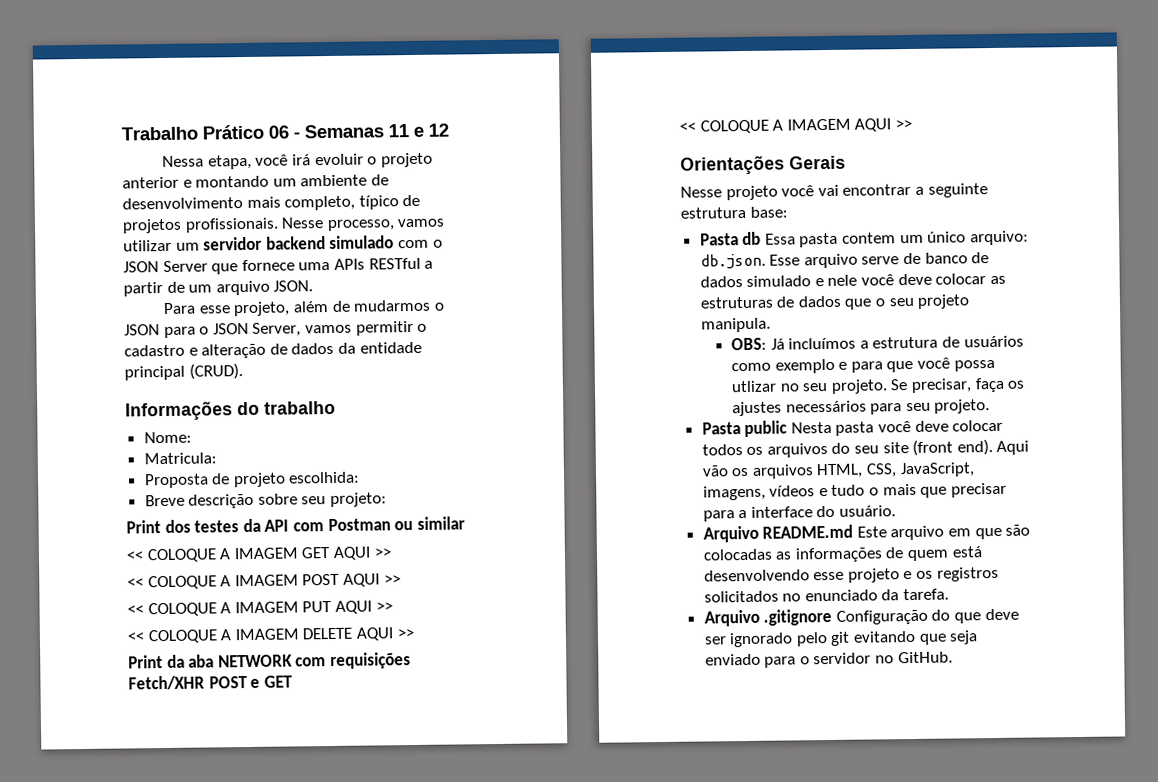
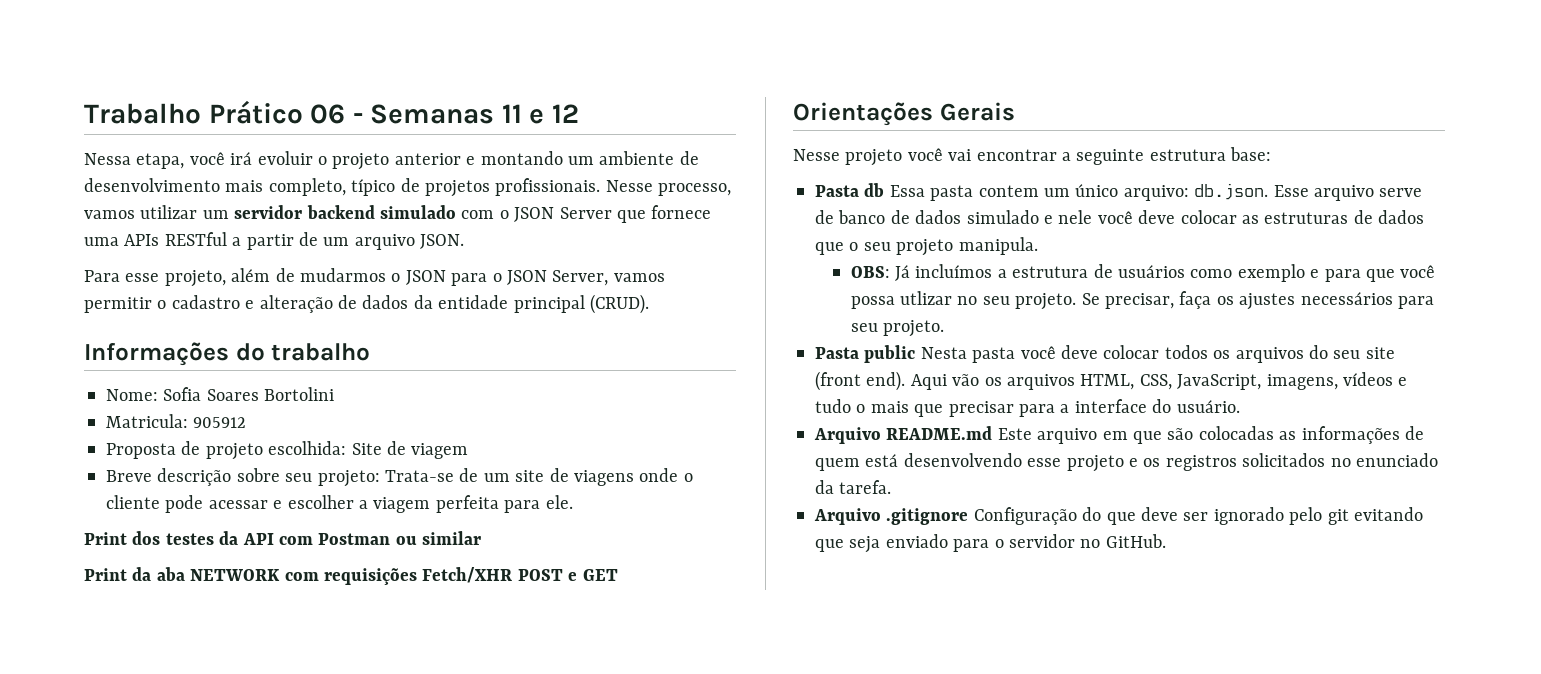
- Nome:
+ Nome: Sofia Soares Bortolini
- Matricula:
+ Matricula: 905912
- Proposta de projeto escolhida:
+ Proposta de projeto escolhida: Site de viagem
- Breve descrição sobre seu projeto:
+ Breve descrição sobre seu projeto: Trata-se de um site de viagens onde o cliente pode acessar e escolher a viagem perfeita para ele.
- << COLOQUE A IMAGEM GET AQUI >>
- << COLOQUE A IMAGEM POST AQUI >>
- << COLOQUE A IMAGEM PUT AQUI >>
- << COLOQUE A IMAGEM DELETE AQUI >>
- << COLOQUE A IMAGEM AQUI >>

